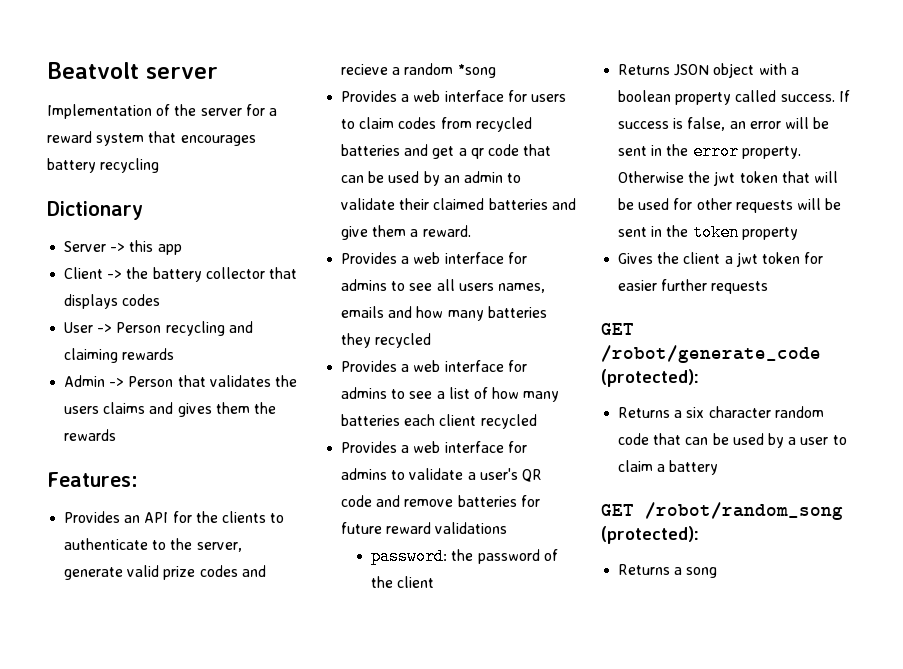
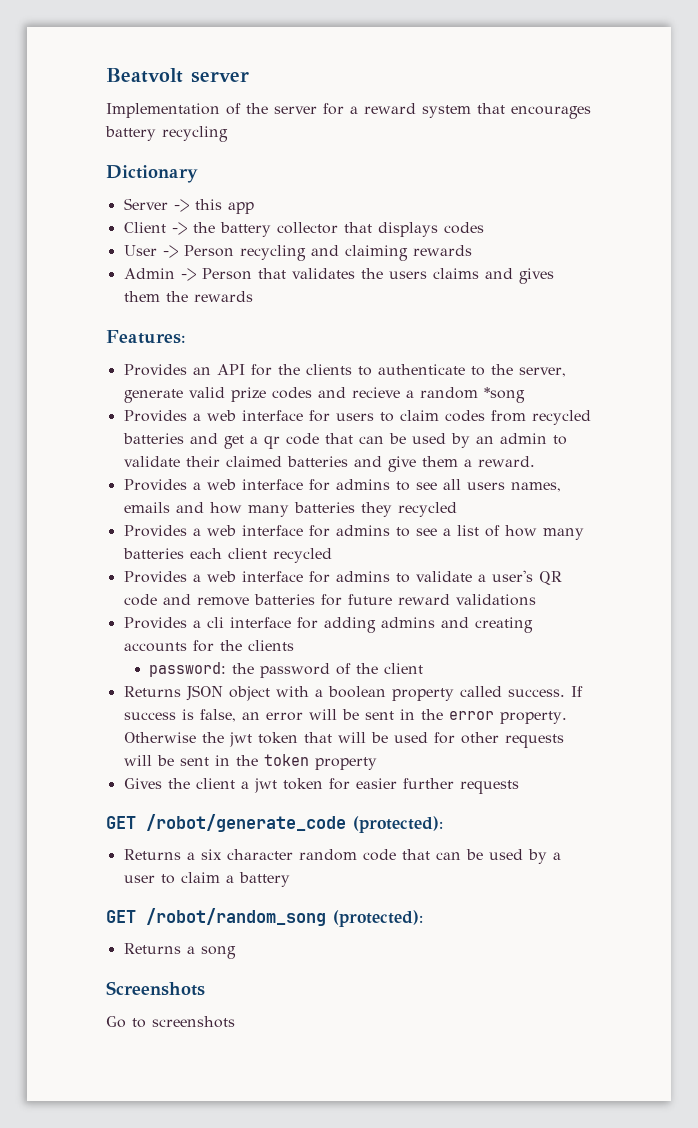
+ Provides a cli interface for adding admins and creating accounts for the clients
+ Screenshots
+ Go to screenshots

